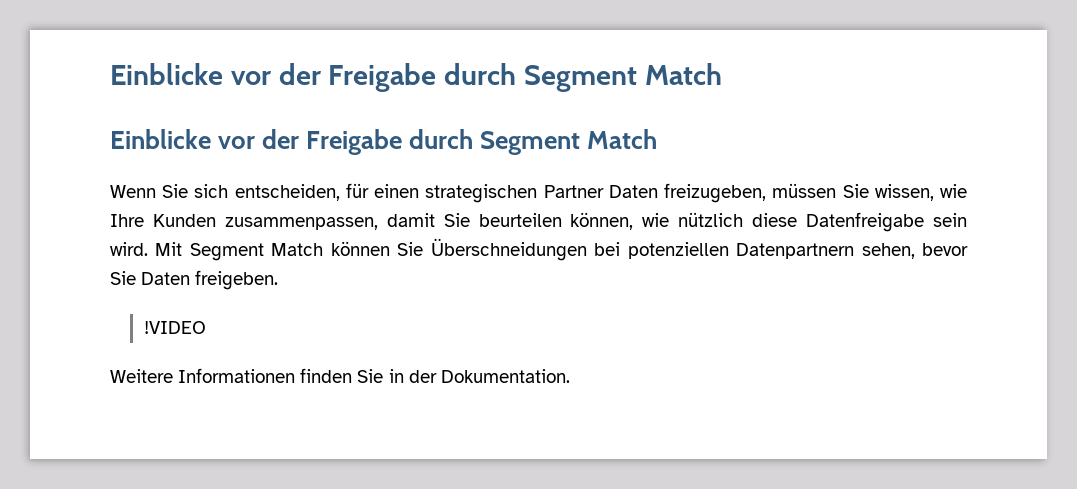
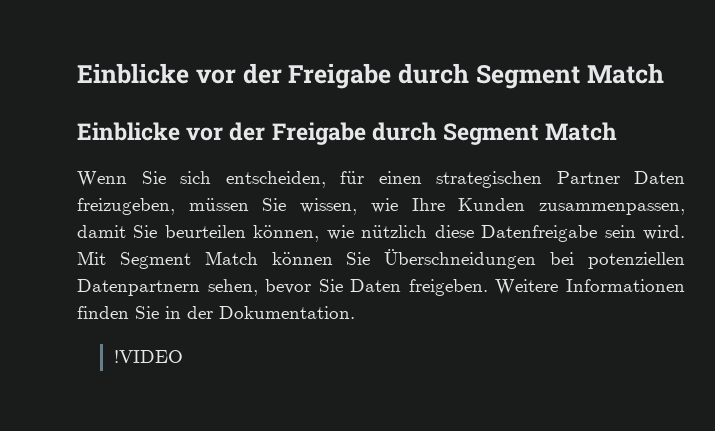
- Mit Segment Match können Sie Überschneidungen bei potenziellen Datenpartnern sehen, bevor Sie Daten freigeben.
- !VIDEO
- Weitere Informationen finden Sie in der Dokumentation.
+ Mit Segment Match können Sie Überschneidungen bei potenziellen Datenpartnern sehen, bevor Sie Daten freigeben. Weitere Informationen finden Sie in der Dokumentation.
+ !VIDEO

